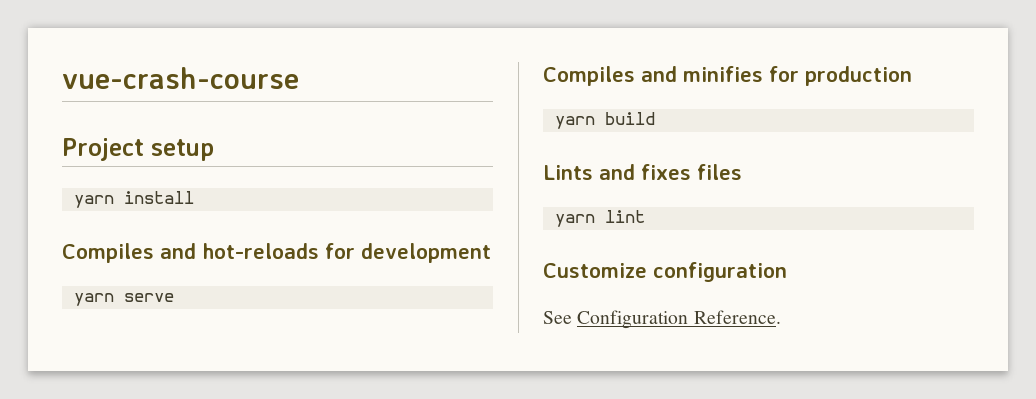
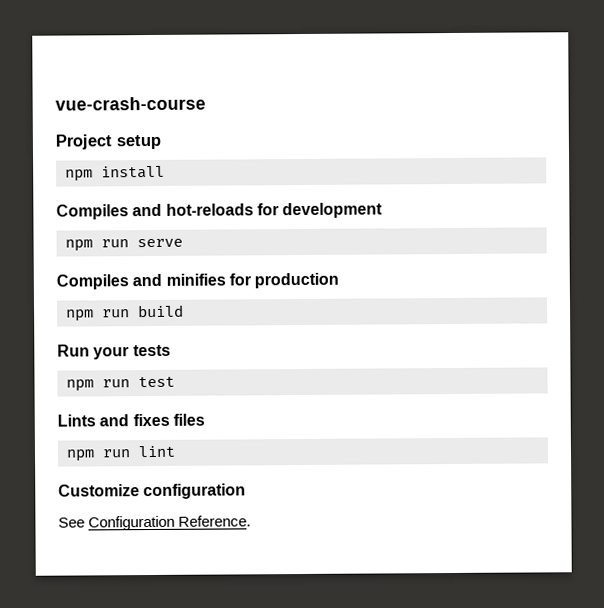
- yarn install
+ npm install
- yarn serve
+ npm run serve
- yarn build
+ npm run build
+ Run your tests
+ npm run test
- yarn lint
+ npm run lint

